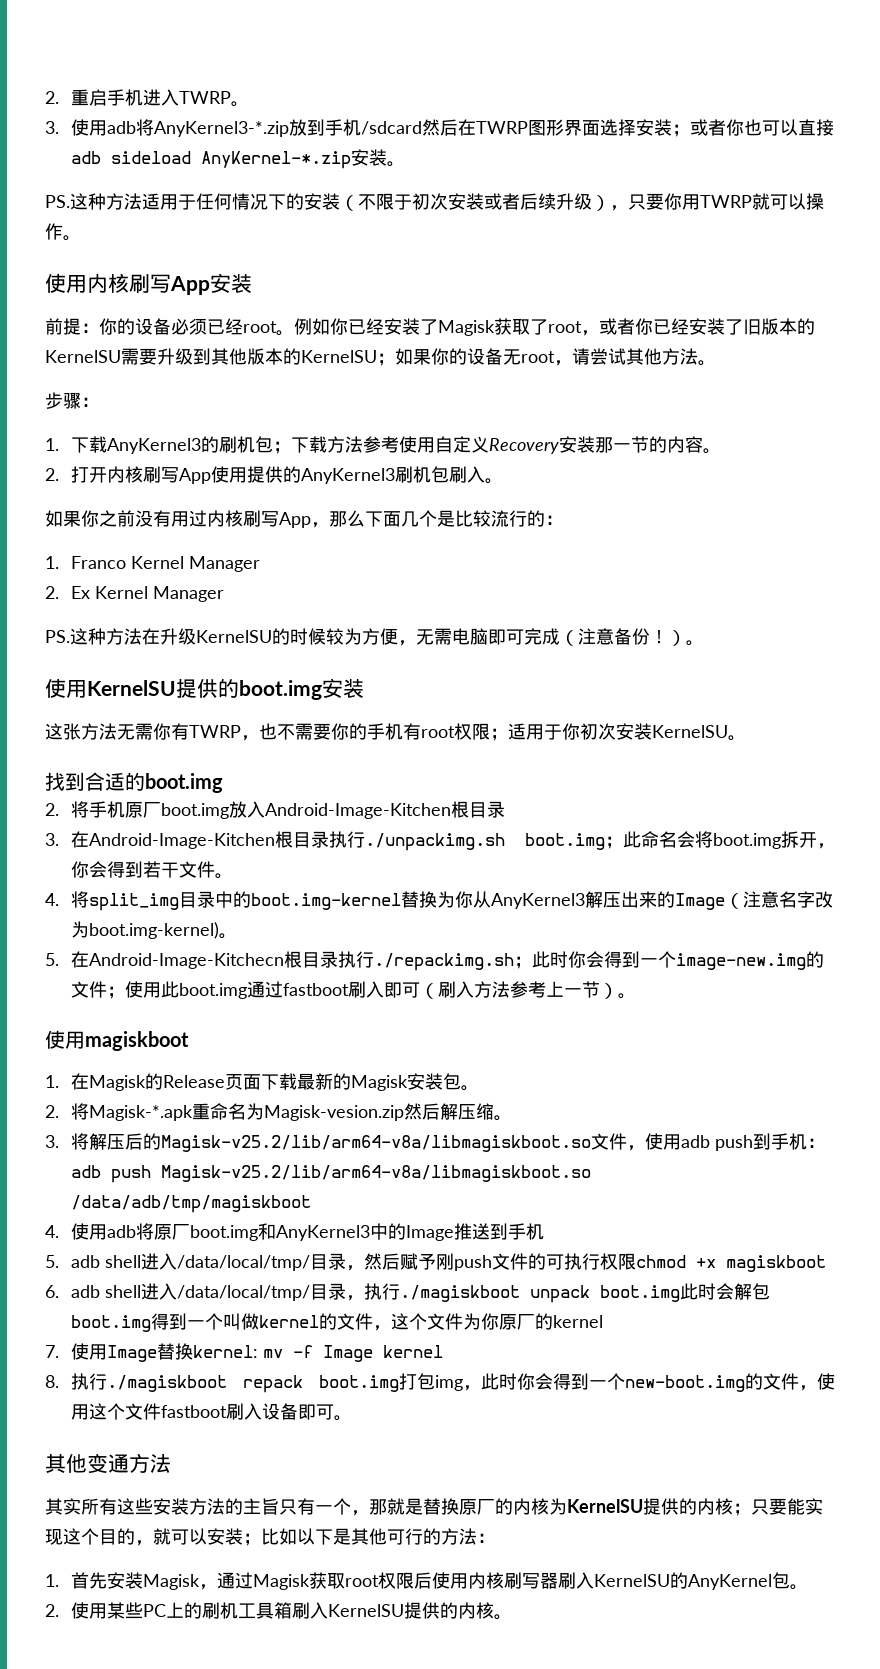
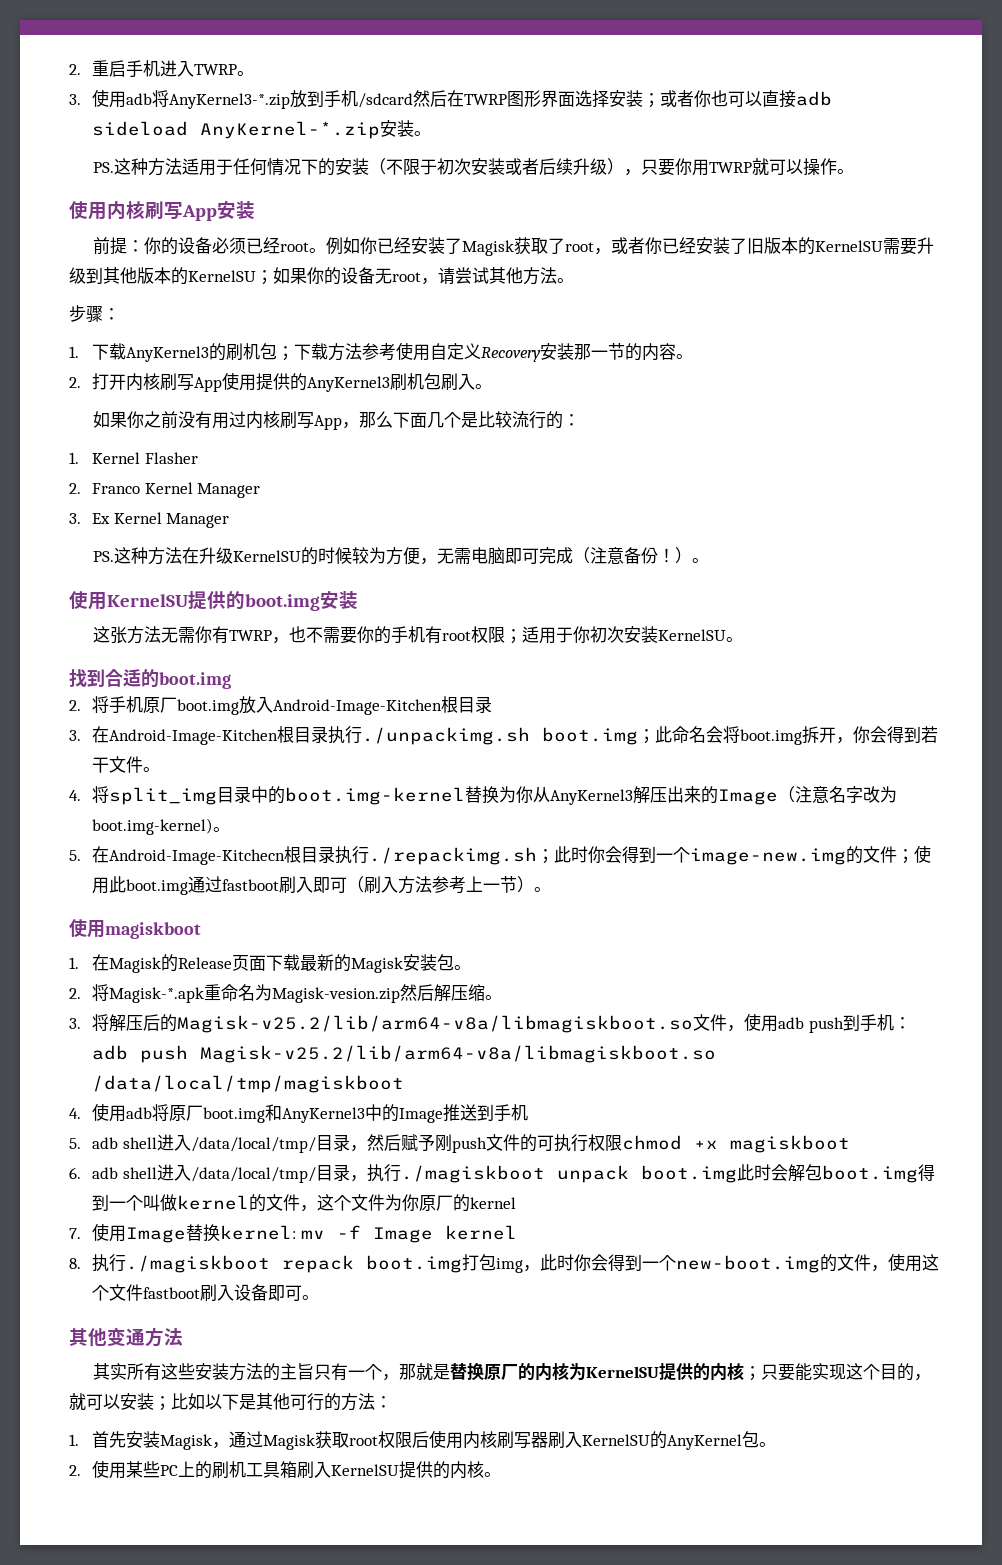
- 1. Franco Kernel Manager
+ 1. Kernel Flasher
+ 2. Franco Kernel Manager
- 2. Ex Kernel Manager
+ 3. Ex Kernel Manager
- 3.将解压后的Magisk-v25.2/lib/arm64-v8a/libmagiskboot.so文件，使用adb push到手机：adb push Magisk-v25.2/lib/arm64-v8a/libmagiskboot.so /data/adb/tmp/magiskboot
+ 3.将解压后的Magisk-v25.2/lib/arm64-v8a/libmagiskboot.so文件，使用adb push到手机：adb push Magisk-v25.2/lib/arm64-v8a/libmagiskboot.so /data/local/tmp/magiskboot

